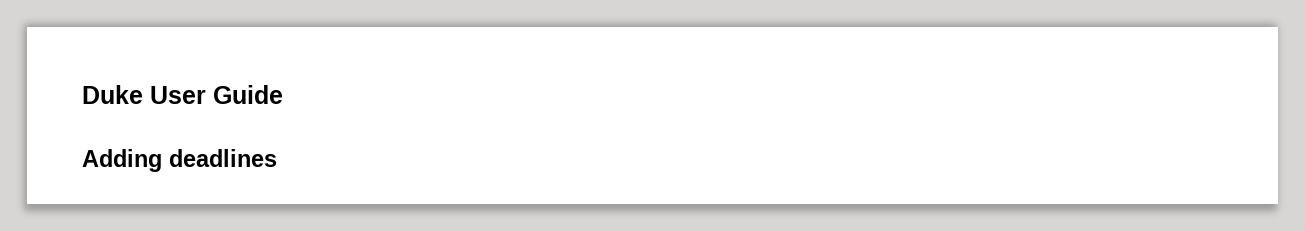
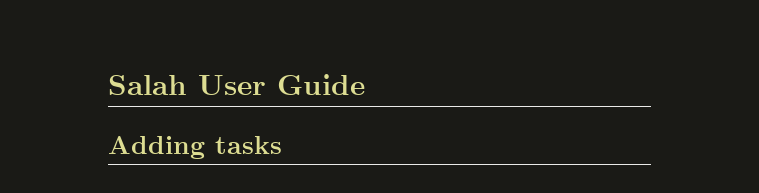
- Duke User Guide
+ Salah User Guide
- Adding deadlines
+ Adding tasks

